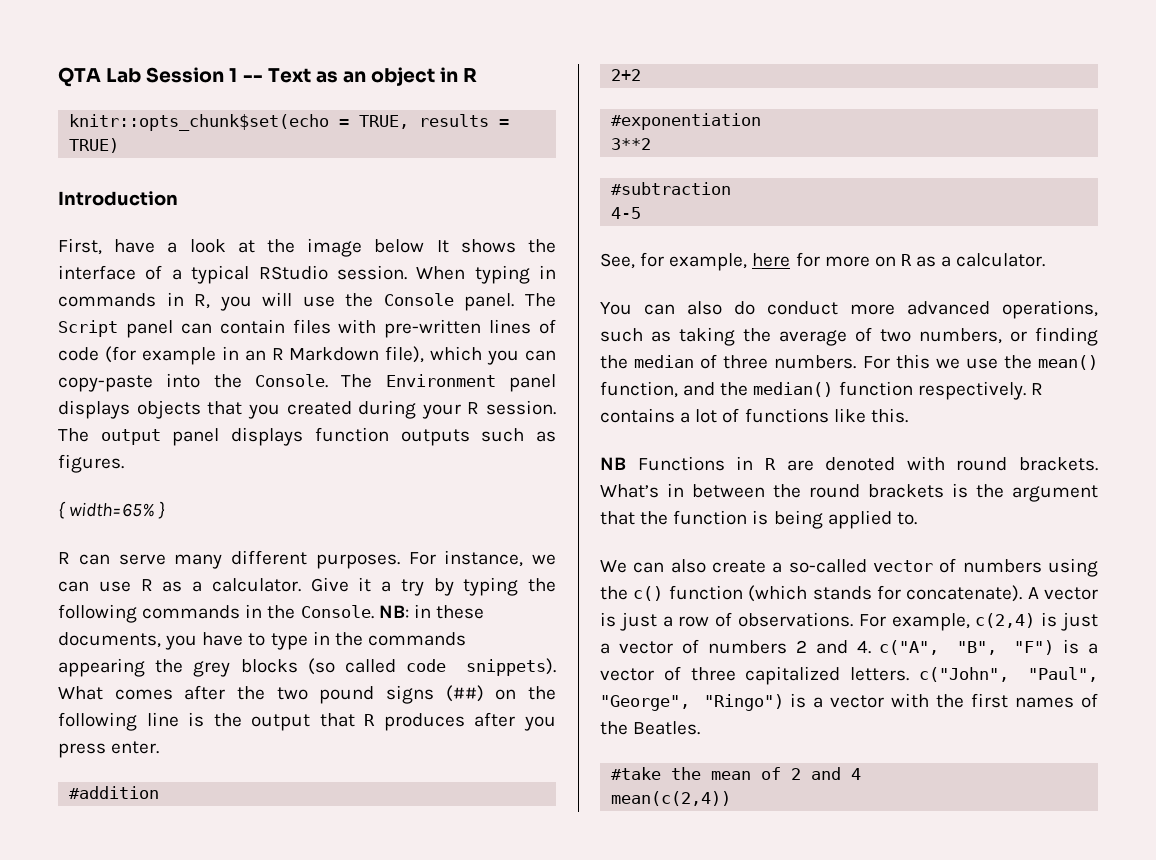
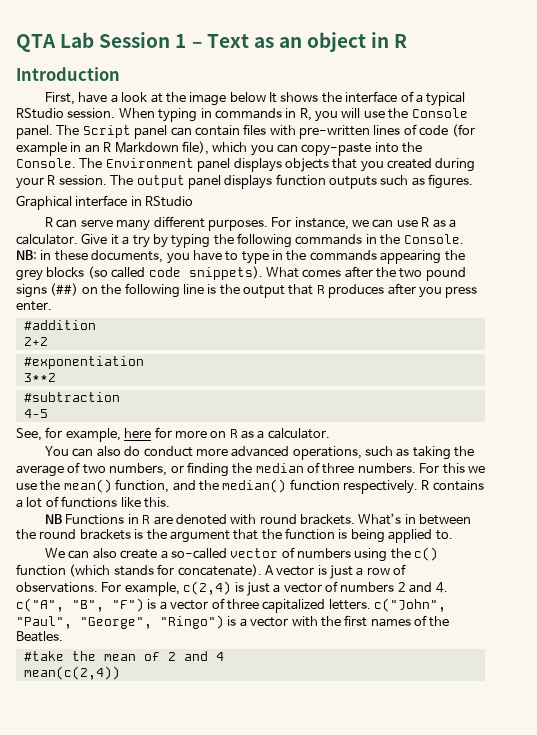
- QTA Lab Session 1 -- Text as an object in R
+ QTA Lab Session 1 – Text as an object in R
- knitr::opts_chunk$set(echo = TRUE, results = TRUE)
- { width=65% }
+ Graphical interface in RStudio

